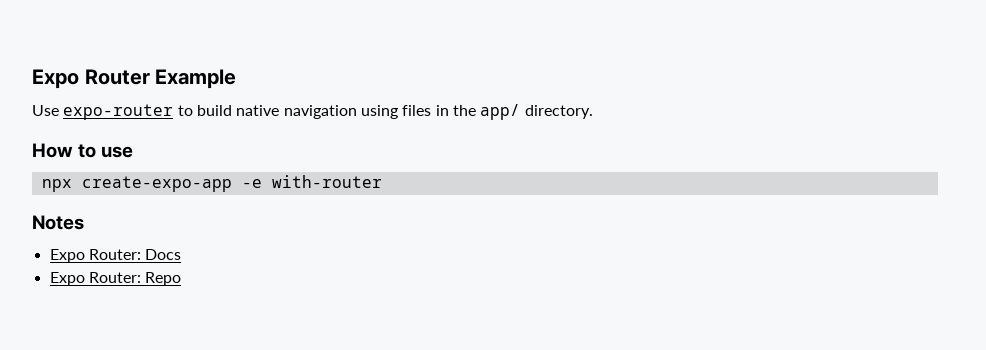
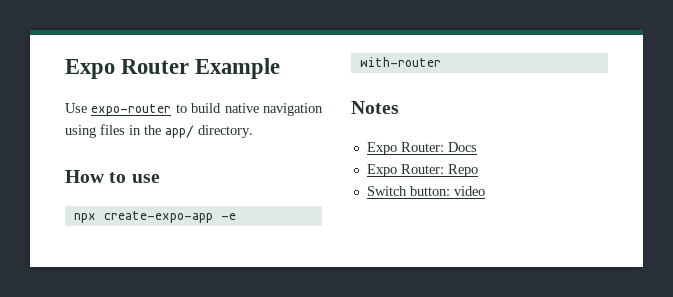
+ Switch button: video

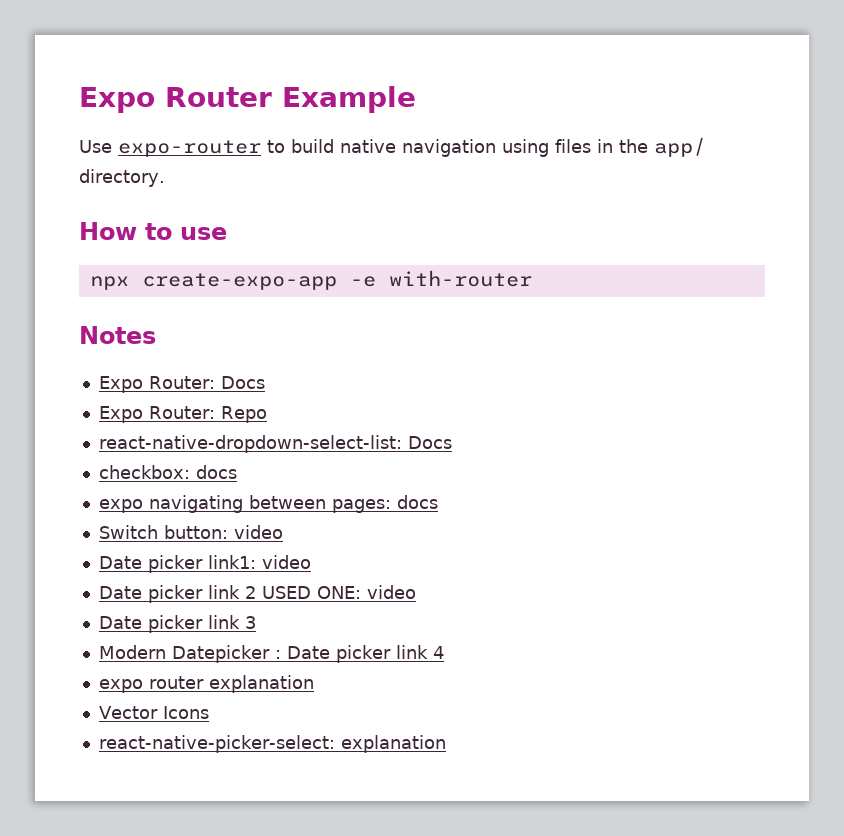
+ react-native-dropdown-select-list: Docs
+ checkbox: docs
+ expo navigating between pages: docs
  Switch button: video
+ Date picker link1: video
+ Date picker link 2 USED ONE: video
+ Date picker link 3
+ Modern Datepicker : Date picker link 4
+ expo router explanation
+ Vector Icons
+ react-native-picker-select: explanation

